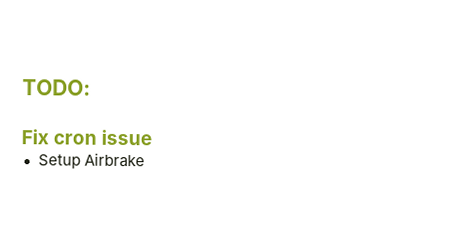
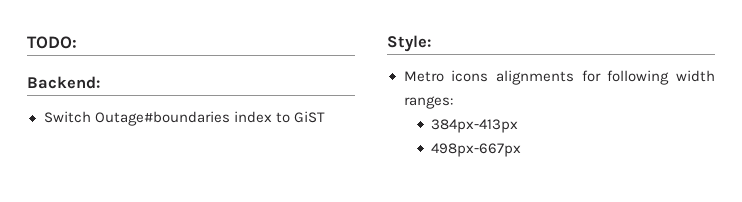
- Fix cron issue
- Setup Airbrake
+ Backend:
+ Switch Outage#boundaries index to GiST
+ Style:
+ Metro icons alignments for following width ranges:
+ 384px-413px
+ 498px-667px

